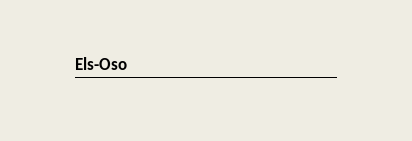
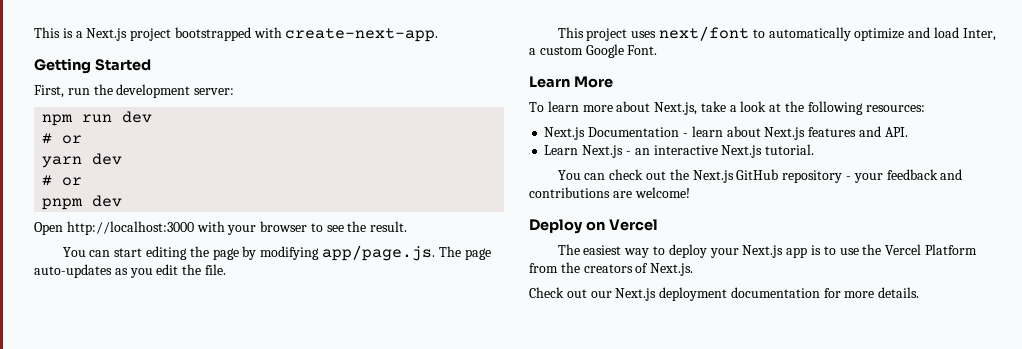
- Els-Oso
+ This is a Next.js project bootstrapped with create-next-app.
+ Getting Started
+ First, run the development server:
+ npm run dev
+ # or
+ yarn dev
+ # or
+ pnpm dev
+ Open http://localhost:3000 with your browser to see the result.
+ You can start editing the page by modifying app/page.js. The page auto-updates as you edit the file.
+ This project uses next/font to automatically optimize and load Inter, a custom Google Font.
+ Learn More
+ To learn more about Next.js, take a look at the following resources:
+ Next.js Documentation - learn about Next.js features and API.
+ Learn Next.js - an interactive Next.js tutorial.
+ You can check out the Next.js GitHub repository - your feedback and contributions are welcome!
+ Deploy on Vercel
+ The easiest way to deploy your Next.js app is to use the Vercel Platform from the creators of Next.js.
+ Check out our Next.js deployment documentation for more details.

